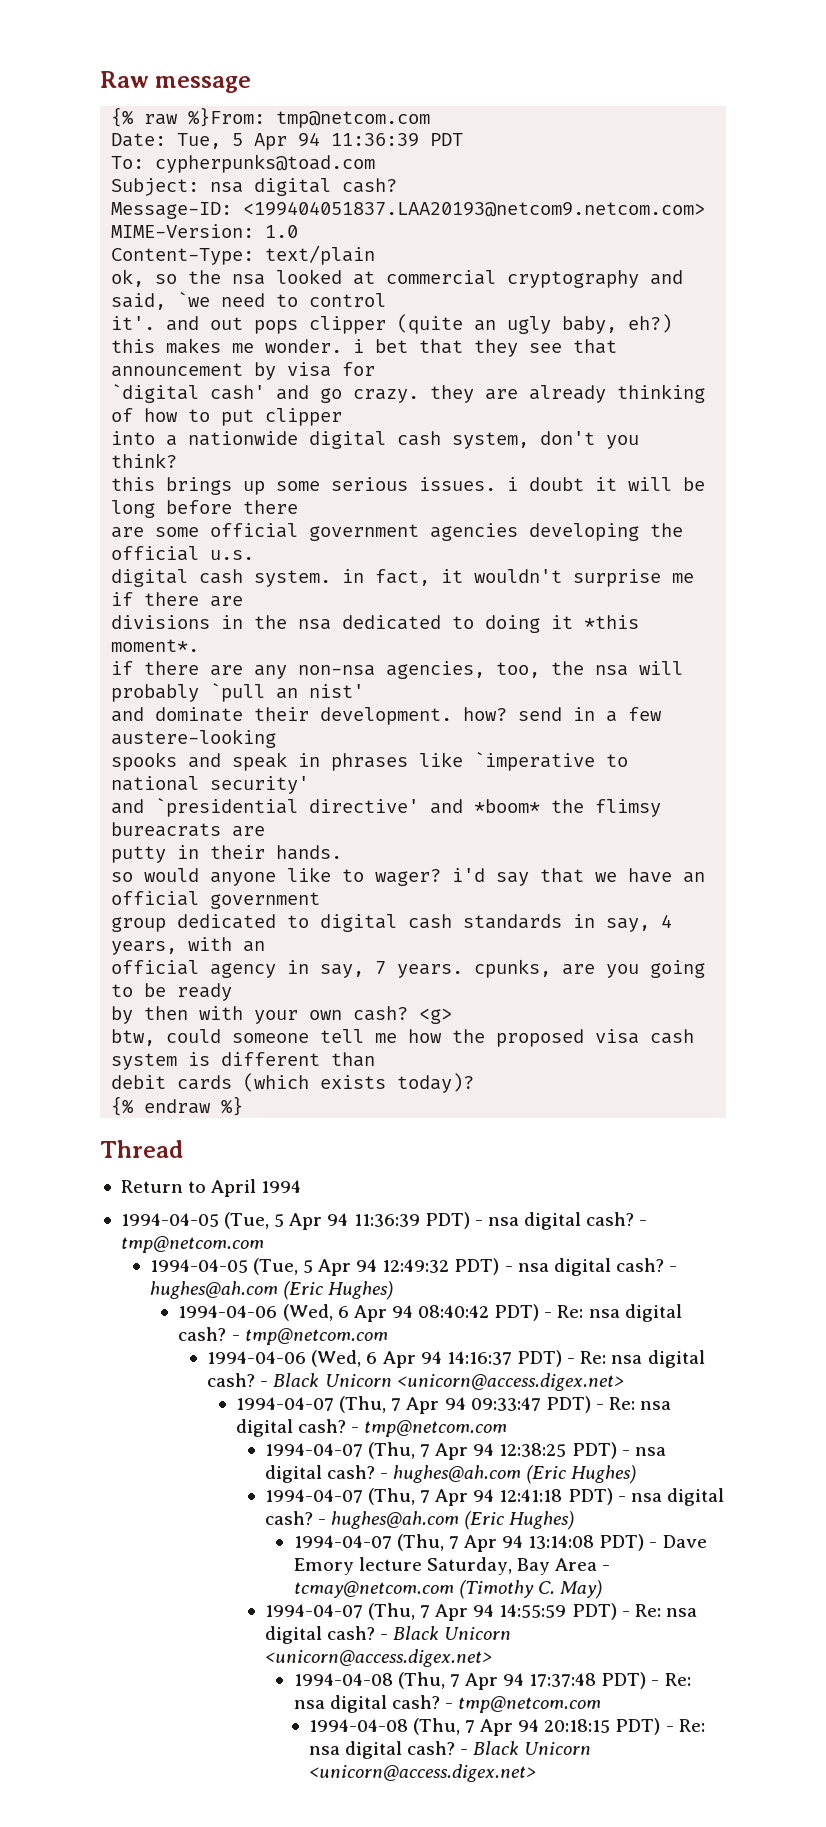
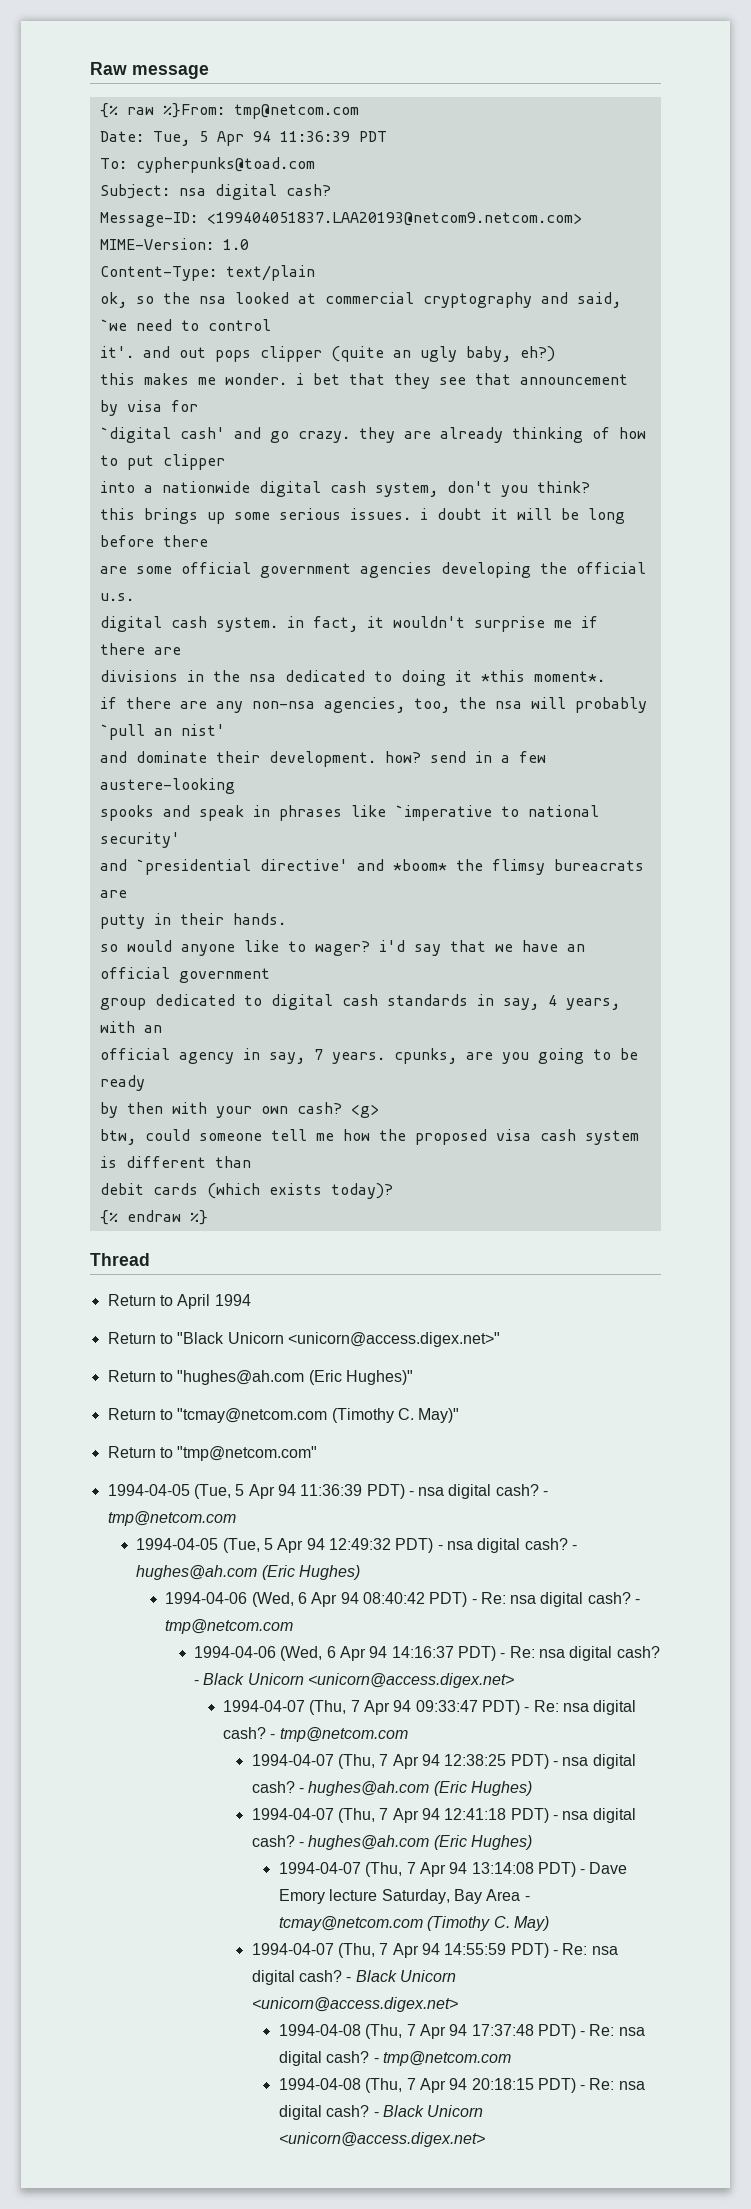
+ Return to "Black Unicorn <unicorn@access.digex.net>"
+ Return to "hughes@ah.com (Eric Hughes)"
+ Return to "tcmay@netcom.com (Timothy C. May)"
+ Return to "tmp@netcom.com"

